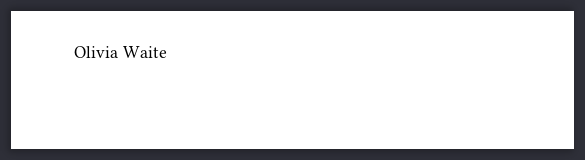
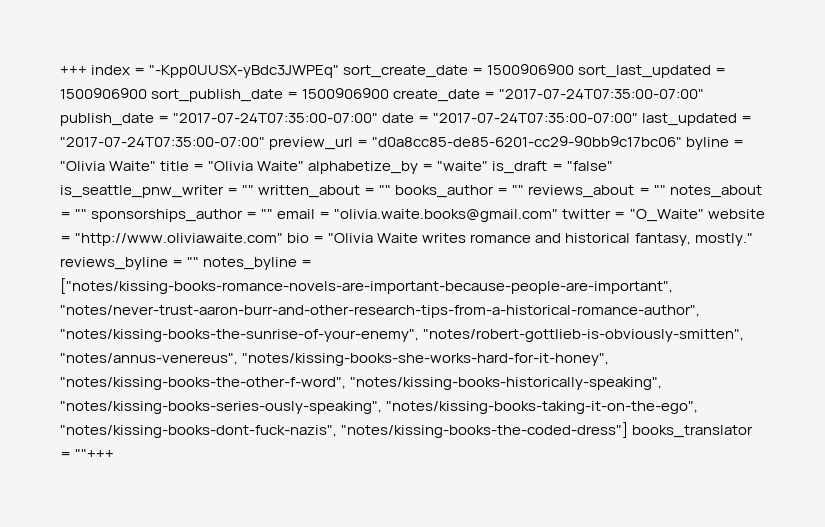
- Olivia Waite
+ +++ index = "-Kpp0UUSX-yBdc3JWPEq" sort_create_date = 1500906900 sort_last_updated = 1500906900 sort_publish_date = 1500906900 create_date = "2017-07-24T07:35:00-07:00" publish_date = "2017-07-24T07:35:00-07:00" date = "2017-07-24T07:35:00-07:00" last_updated = "2017-07-24T07:35:00-07:00" preview_url = "d0a8cc85-de85-6201-cc29-90bb9c17bc06" byline = "Olivia Waite" title = "Olivia Waite" alphabetize_by = "waite" is_draft = "false" is_seattle_pnw_writer = "" written_about = "" books_author = "" reviews_about = "" notes_about = "" sponsorships_author = "" email = "olivia.waite.books@gmail.com" twitter = "O_Waite" website = "http://www.oliviawaite.com" bio = "Olivia Waite writes romance and historical fantasy, mostly." reviews_byline = "" notes_byline = ["notes/kissing-books-romance-novels-are-important-because-people-are-important", "notes/never-trust-aaron-burr-and-other-research-tips-from-a-historical-romance-author", "notes/kissing-books-the-sunrise-of-your-enemy", "notes/robert-gottlieb-is-obviously-smitten", "notes/annus-venereus", "notes/kissing-books-she-works-hard-for-it-honey", "notes/kissing-books-the-other-f-word", "notes/kissing-books-historically-speaking", "notes/kissing-books-series-ously-speaking", "notes/kissing-books-taking-it-on-the-ego", "notes/kissing-books-dont-fuck-nazis", "notes/kissing-books-the-coded-dress"] books_translator = ""+++

